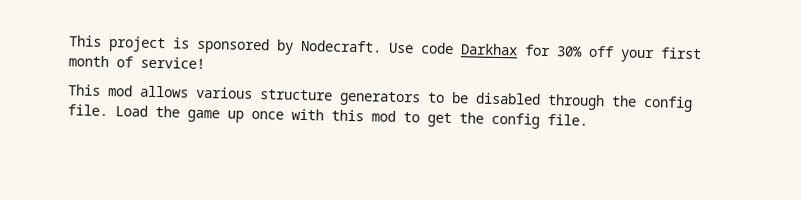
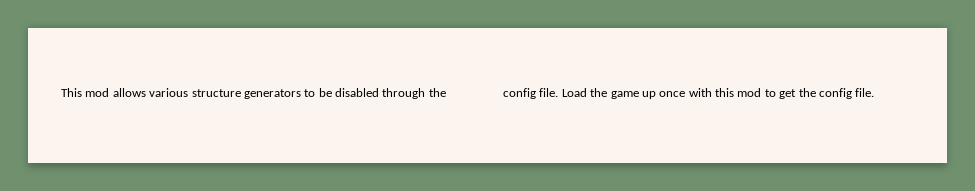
- This project is sponsored by Nodecraft. Use code Darkhax for 30% off your first month of service!

